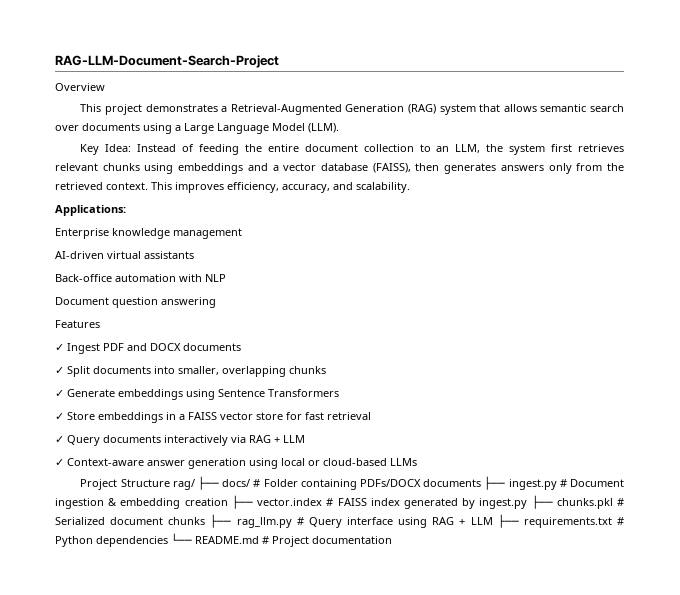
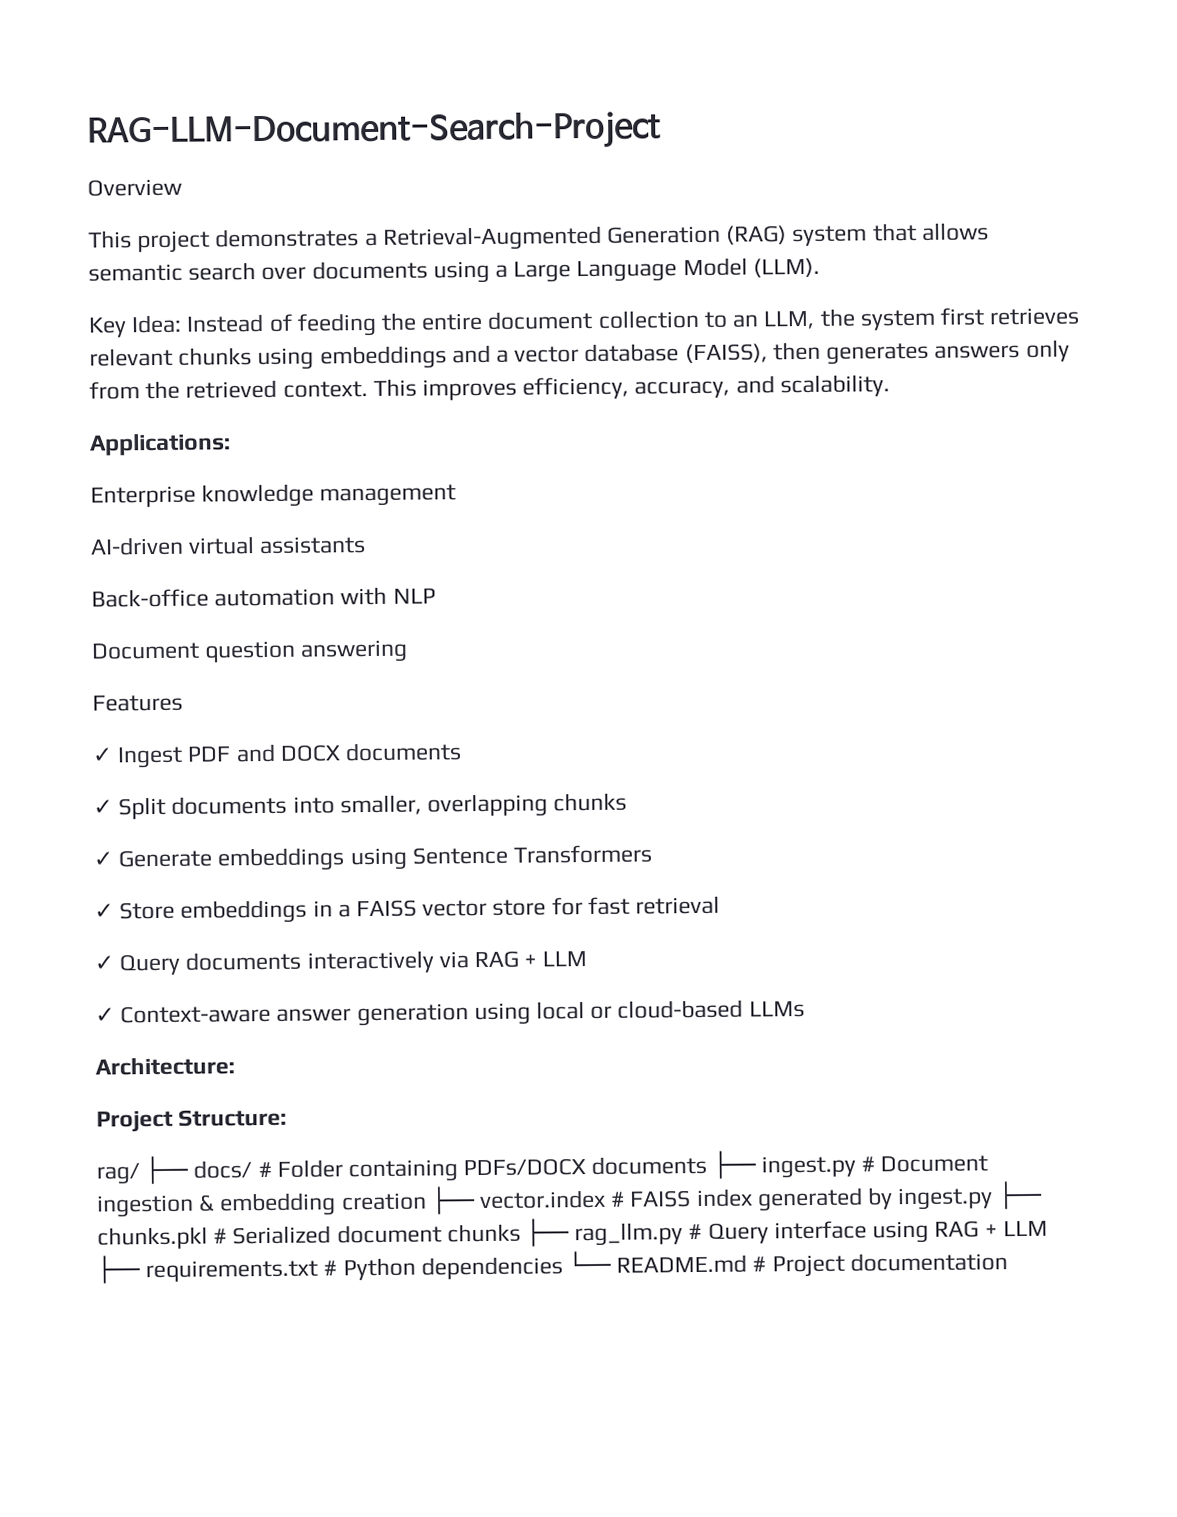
- Project Structure rag/ ├── docs/ # Folder containing PDFs/DOCX documents ├── ingest.py # Document ingestion & embedding creation ├── vector.index # FAISS index generated by ingest.py ├── chunks.pkl # Serialized document chunks ├── rag_llm.py # Query interface using RAG + LLM ├── requirements.txt # Python dependencies └── README.md # Project documentation
+ Architecture:
+ Project Structure:
+ rag/ ├── docs/ # Folder containing PDFs/DOCX documents ├── ingest.py # Document ingestion & embedding creation ├── vector.index # FAISS index generated by ingest.py ├── chunks.pkl # Serialized document chunks ├── rag_llm.py # Query interface using RAG + LLM ├── requirements.txt # Python dependencies └── README.md # Project documentation

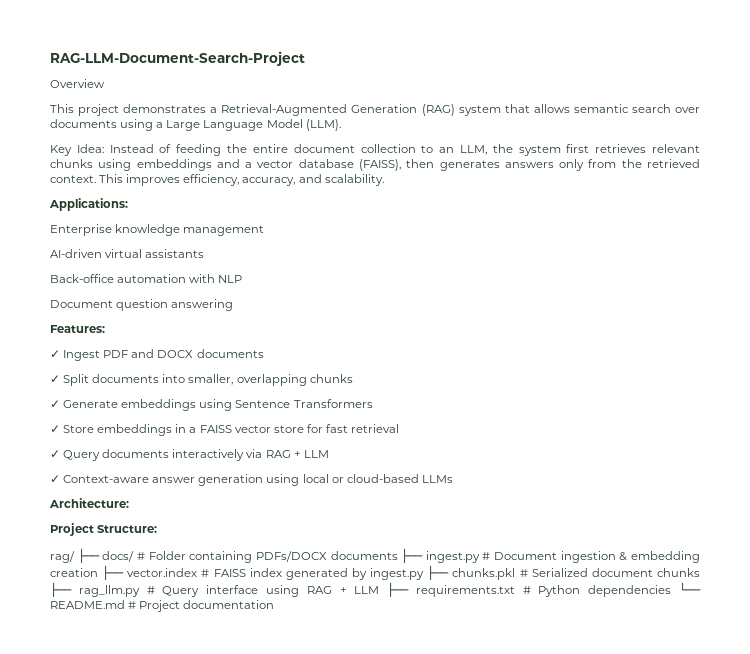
- Features
+ Features:

